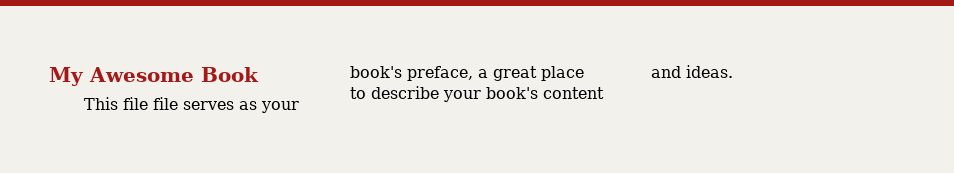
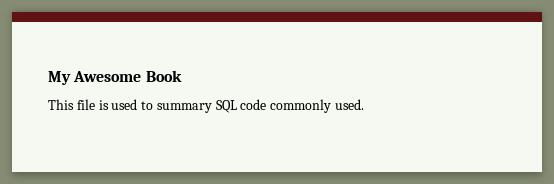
- This file file serves as your book's preface, a great place to describe your book's content and ideas.
+ This file is used to summary SQL code commonly used.

